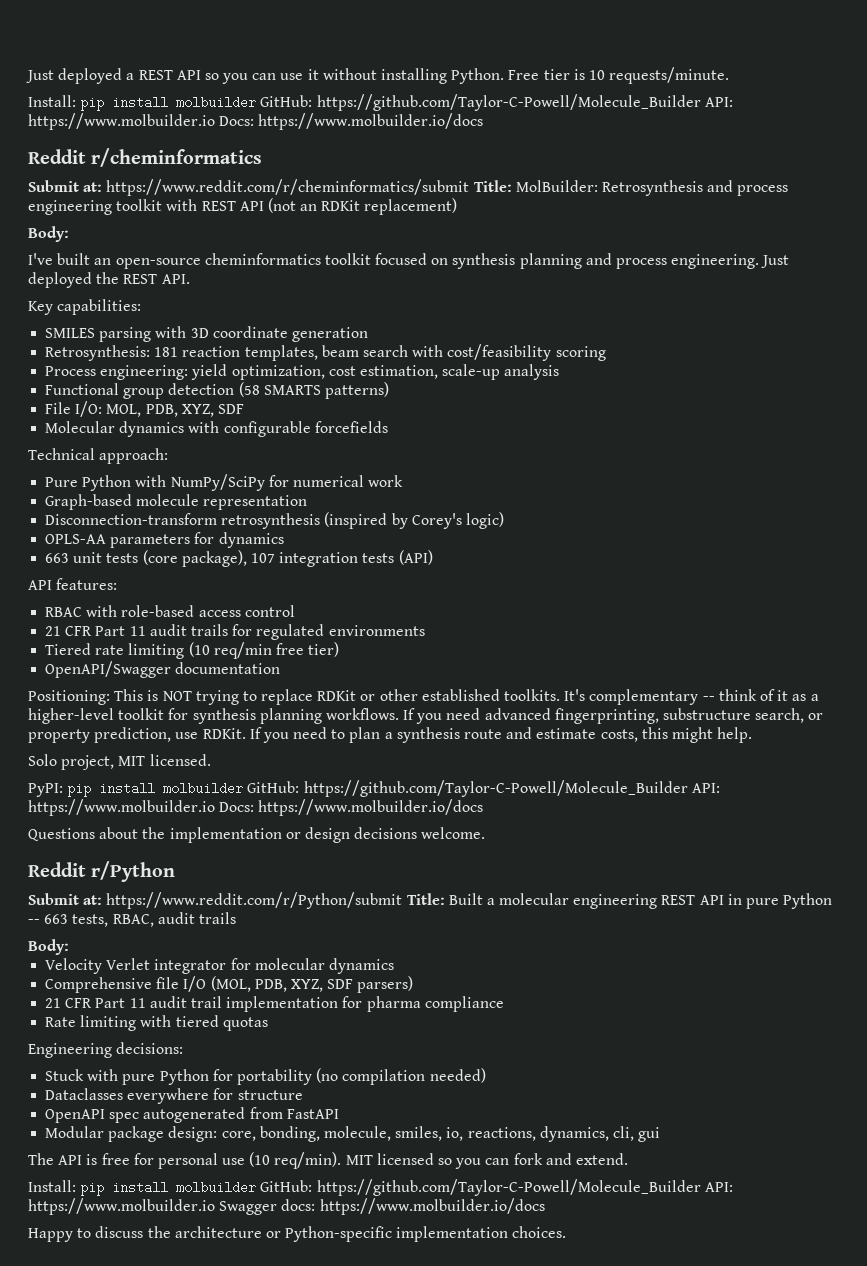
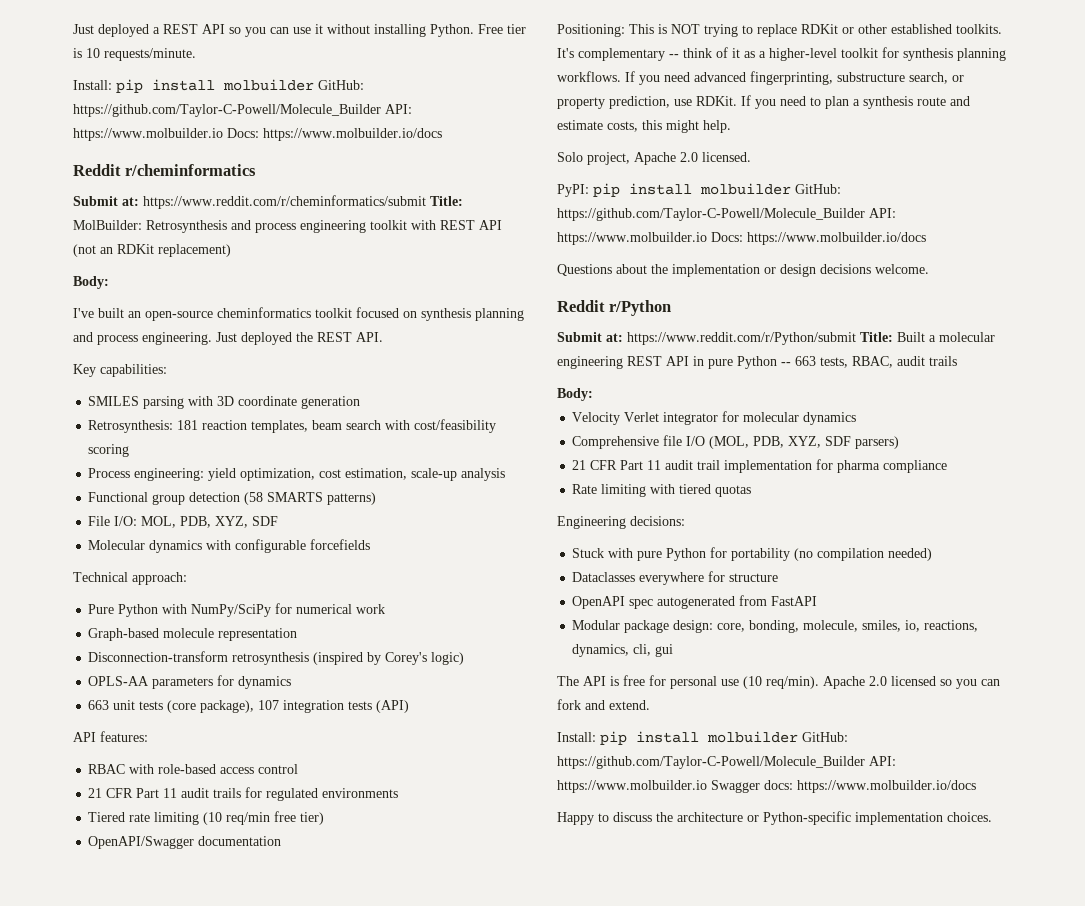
- Solo project, MIT licensed.
+ Solo project, Apache 2.0 licensed.
- MIT licensed so you can fork and extend.
+ Apache 2.0 licensed so you can fork and extend.

